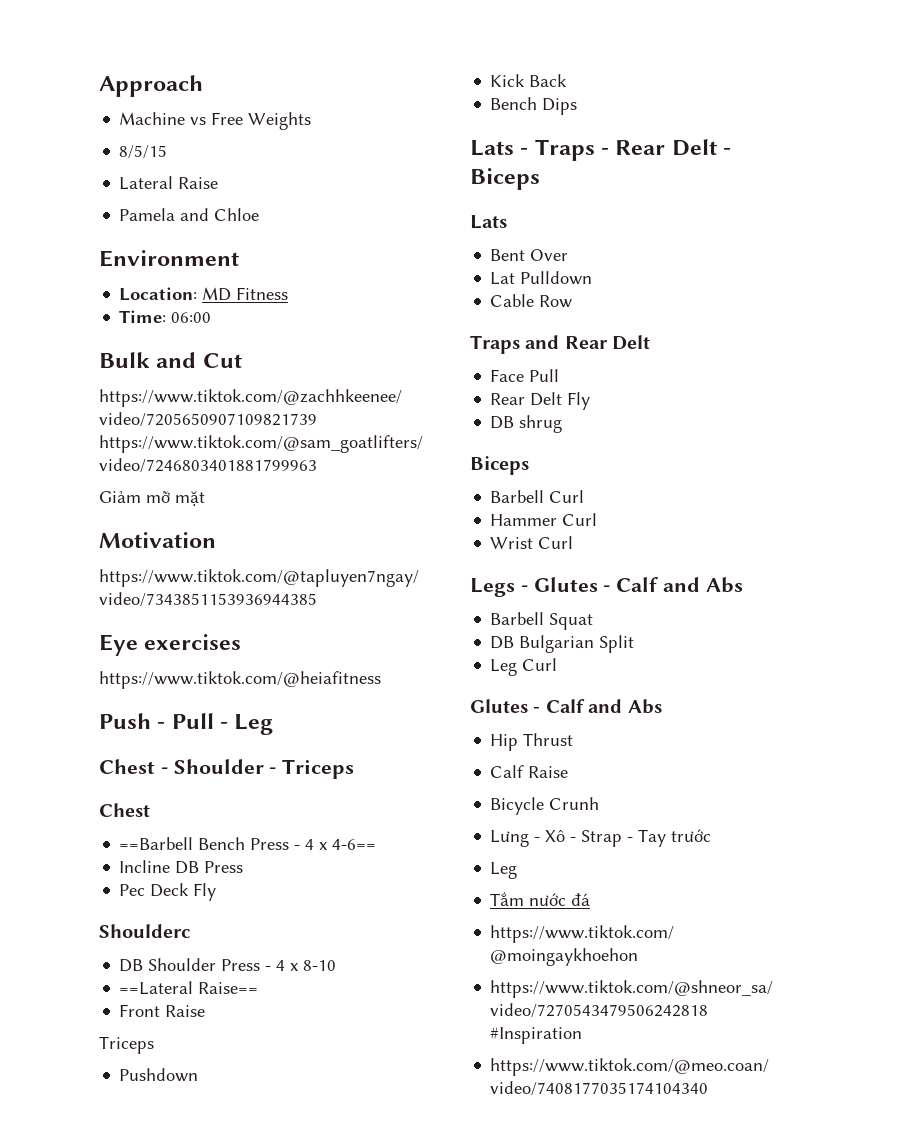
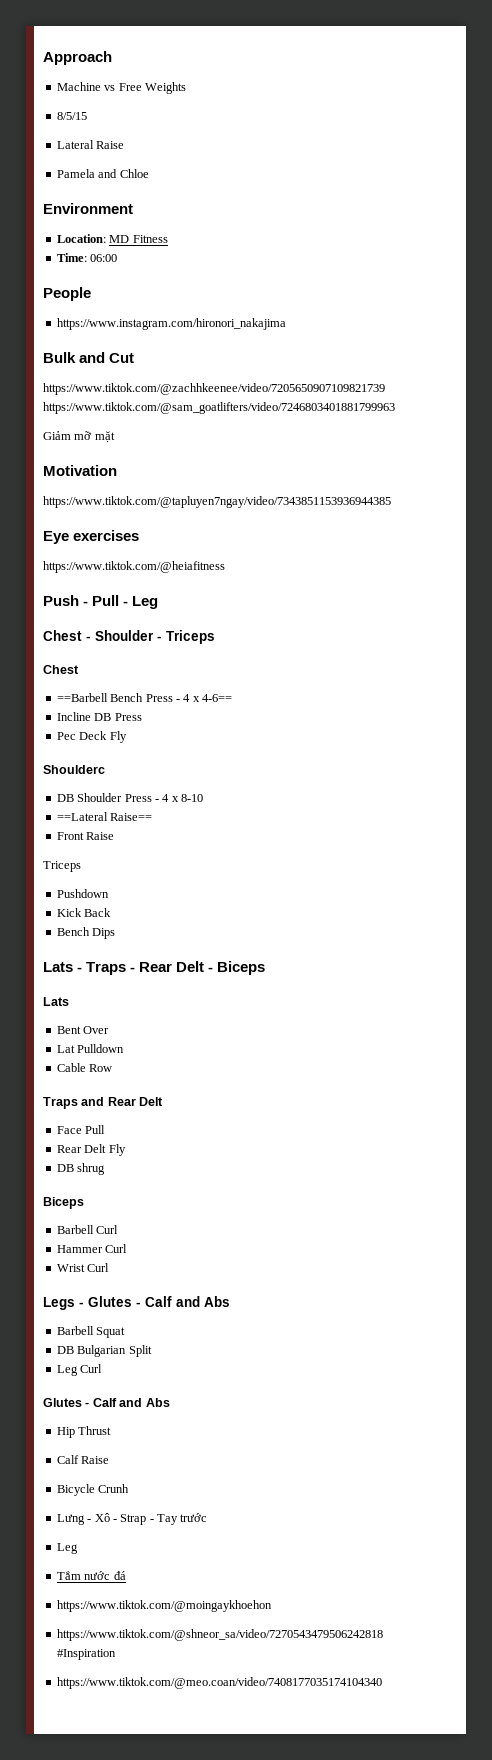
+ People
+ https://www.instagram.com/hironori_nakajima

